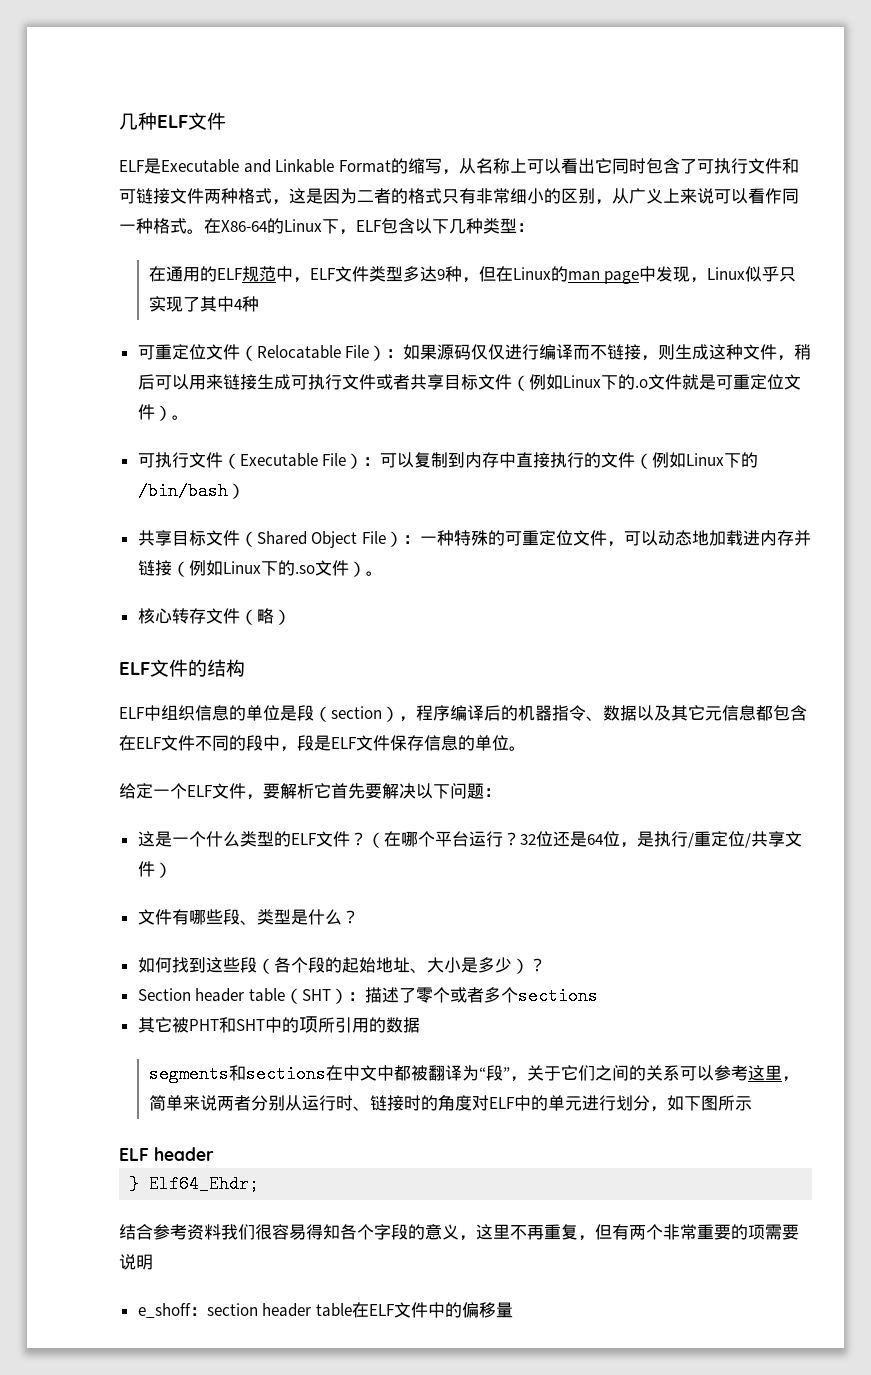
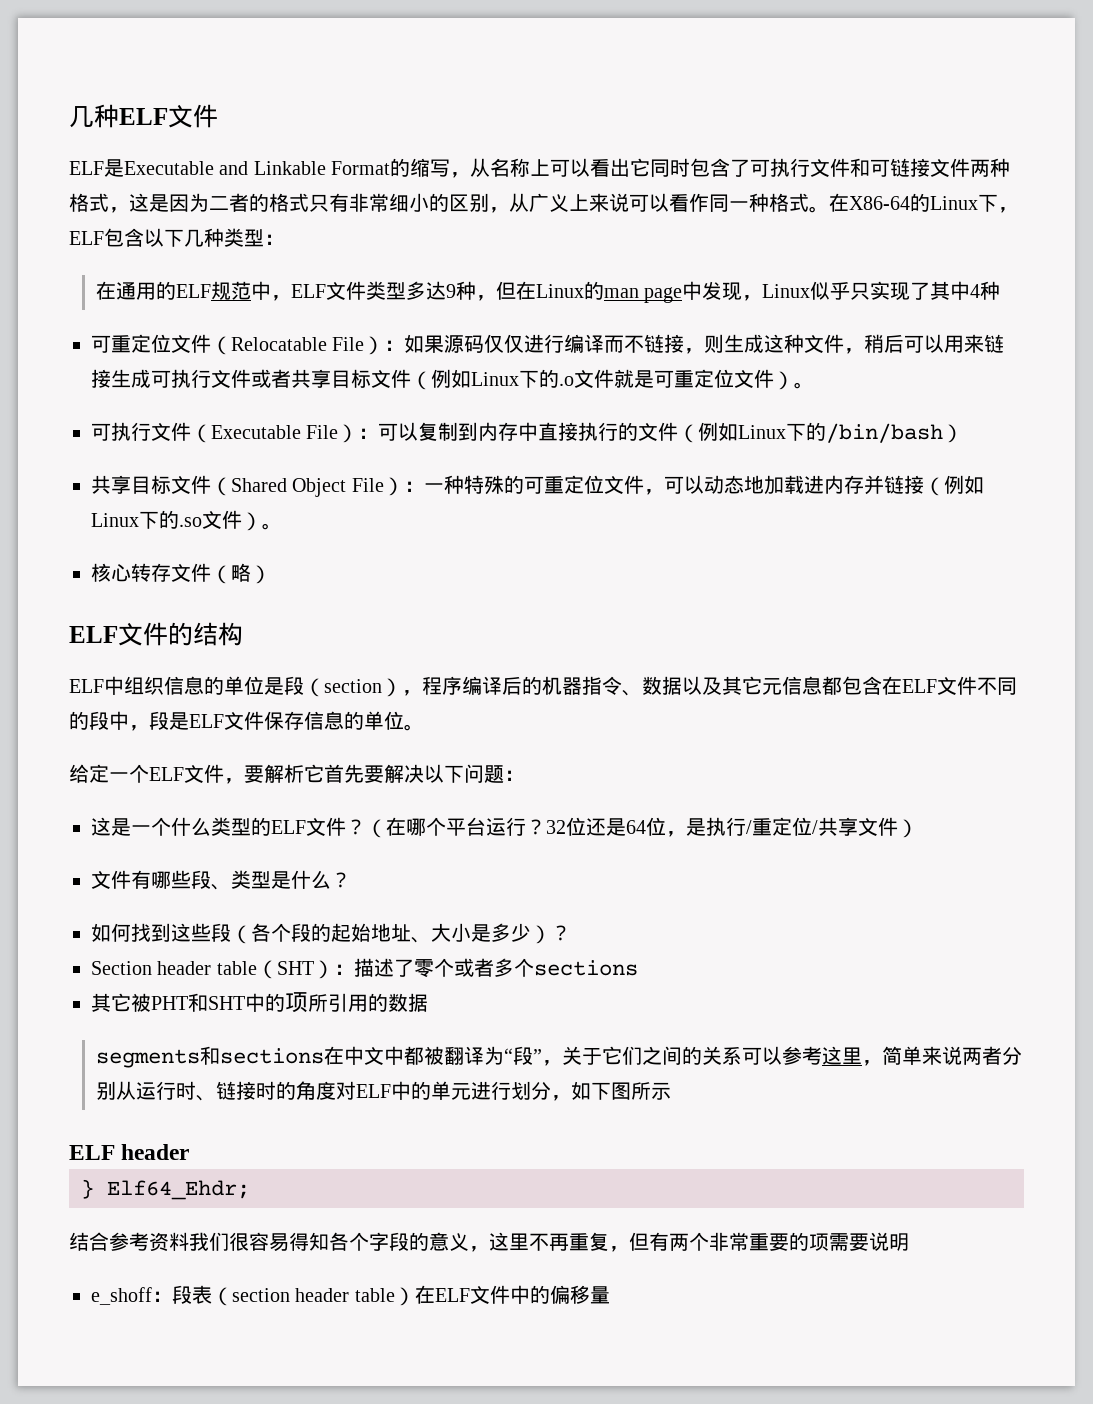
- e_shoff：section header table在ELF文件中的偏移量
+ e_shoff：段表（section header table）在ELF文件中的偏移量

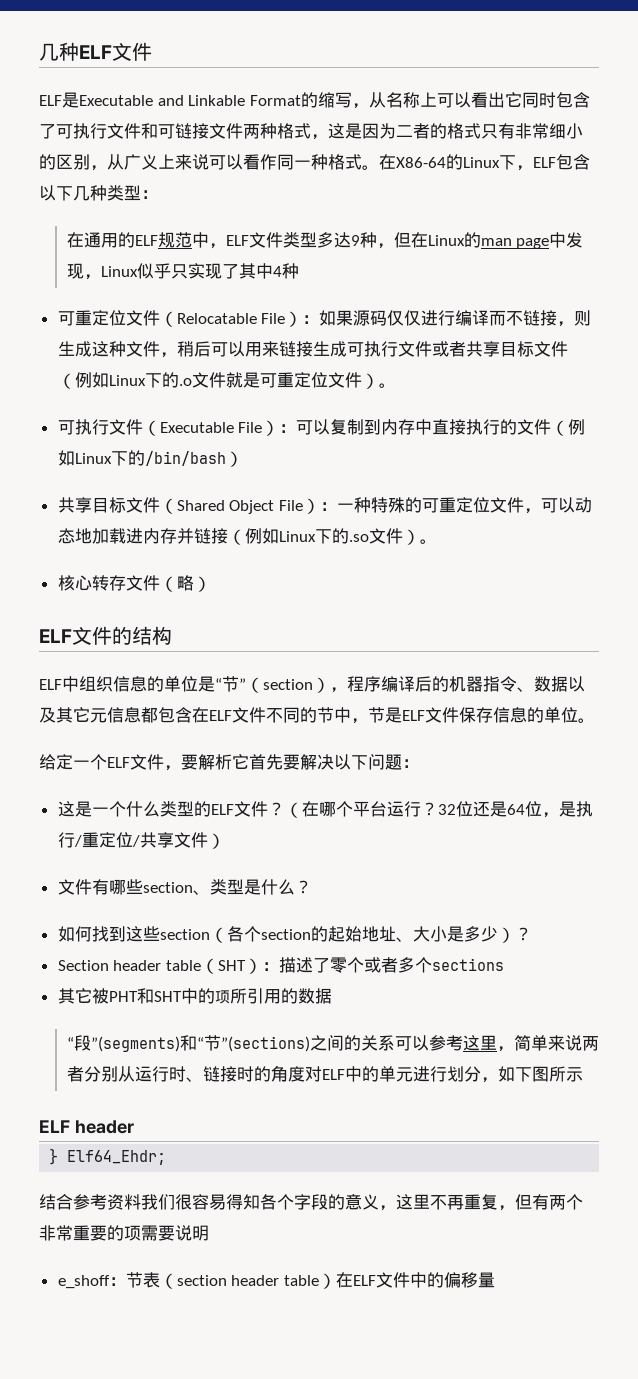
- ELF中组织信息的单位是段（section），程序编译后的机器指令、数据以及其它元信息都包含在ELF文件不同的段中，段是ELF文件保存信息的单位。
+ ELF中组织信息的单位是“节”（section），程序编译后的机器指令、数据以及其它元信息都包含在ELF文件不同的节中，节是ELF文件保存信息的单位。
- 文件有哪些段、类型是什么？
+ 文件有哪些section、类型是什么？
- 如何找到这些段（各个段的起始地址、大小是多少）？
+ 如何找到这些section（各个section的起始地址、大小是多少）？
- segments和sections在中文中都被翻译为“段”，关于它们之间的关系可以参考这里，简单来说两者分别从运行时、链接时的角度对ELF中的单元进行划分，如下图所示
+ “段”(segments)和“节”(sections)之间的关系可以参考这里，简单来说两者分别从运行时、链接时的角度对ELF中的单元进行划分，如下图所示
- e_shoff：段表（section header table）在ELF文件中的偏移量
+ e_shoff：节表（section header table）在ELF文件中的偏移量

